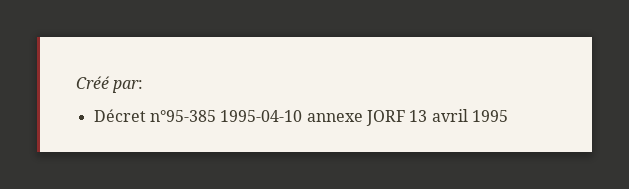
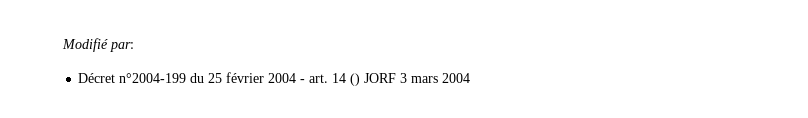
- Créé par:
+ Modifié par:
- Décret n°95-385 1995-04-10 annexe JORF 13 avril 1995
+ Décret n°2004-199 du 25 février 2004 - art. 14 () JORF 3 mars 2004

